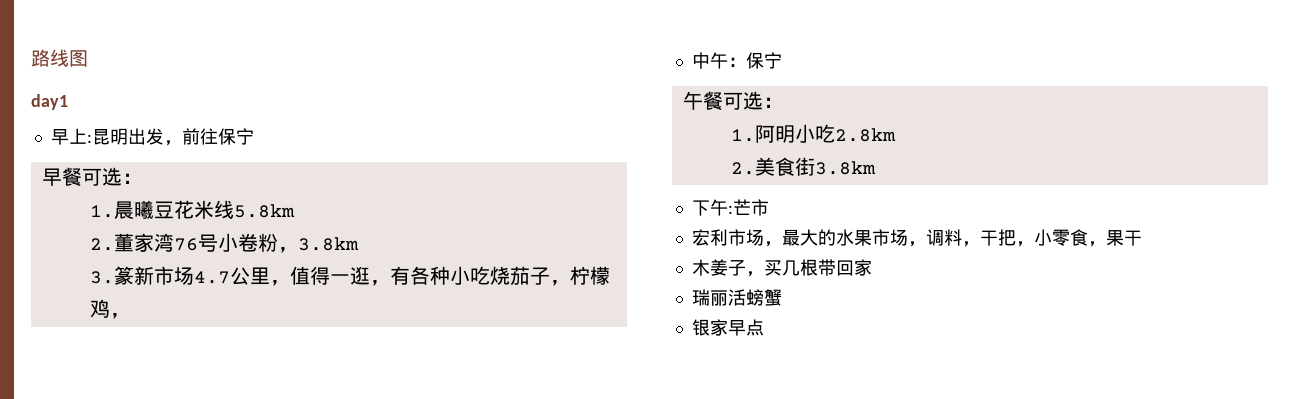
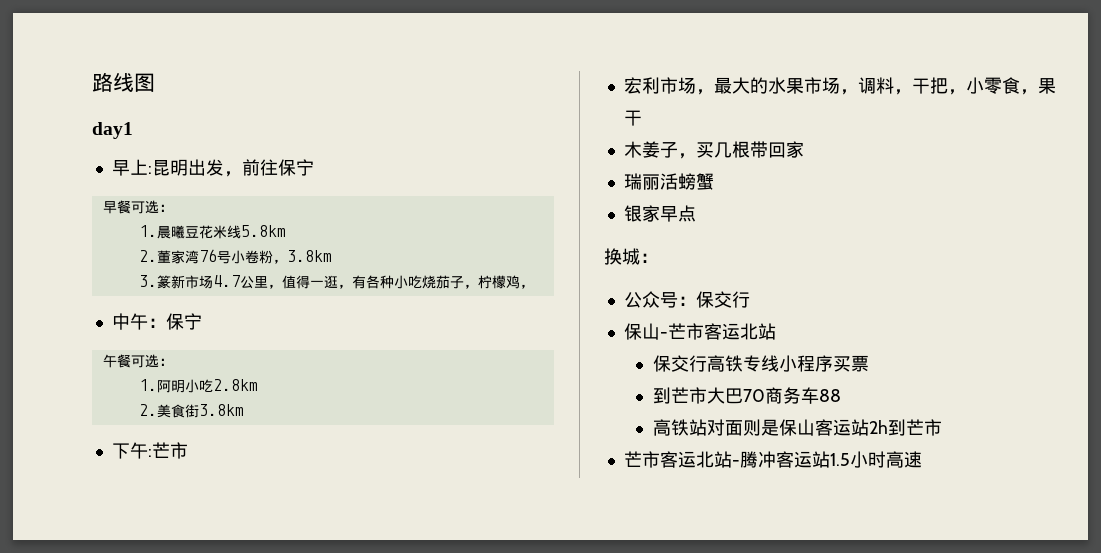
+ 换城：
+ 公众号：保交行
+ 保山-芒市客运北站
+ 保交行高铁专线小程序买票
+ 到芒市大巴70商务车88
+ 高铁站对面则是保山客运站2h到芒市
+ 芒市客运北站-腾冲客运站1.5小时高速

